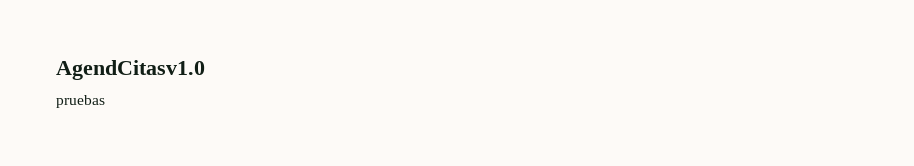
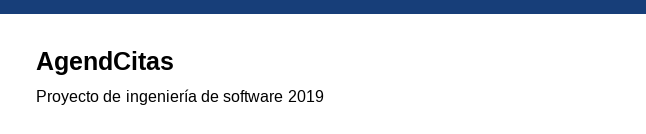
- AgendCitasv1.0
- pruebas
+ AgendCitas
+ Proyecto de ingeniería de software 2019

